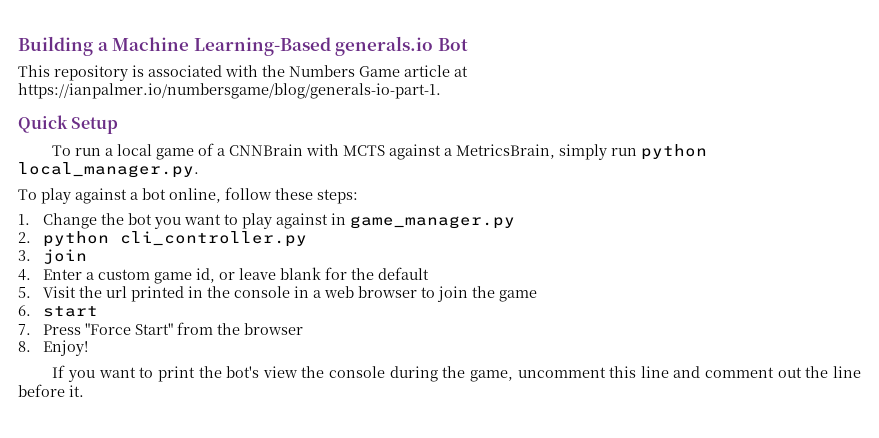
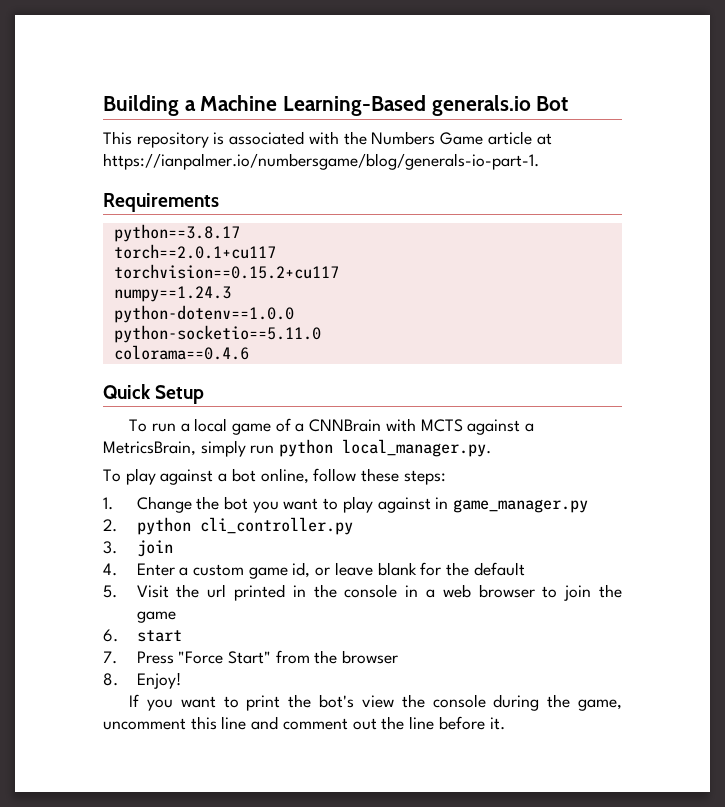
+ Requirements
+ python==3.8.17
+ torch==2.0.1+cu117
+ torchvision==0.15.2+cu117
+ numpy==1.24.3
+ python-dotenv==1.0.0
+ python-socketio==5.11.0
+ colorama==0.4.6

